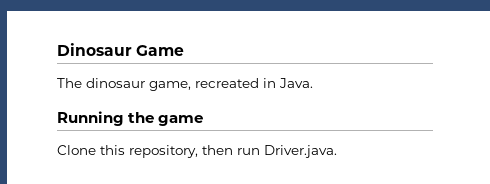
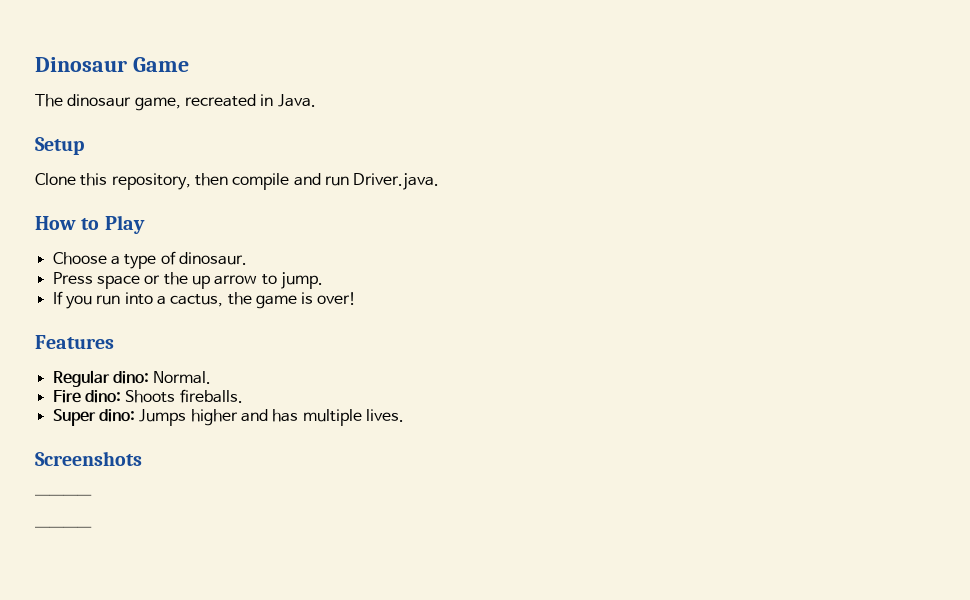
- Running the game
+ Setup
- Clone this repository, then run Driver.java.
+ Clone this repository, then compile and run Driver.java.
+ How to Play
+ Choose a type of dinosaur.
+ Press space or the up arrow to jump.
+ If you run into a cactus, the game is over!
+ Features
+ Regular dino: Normal.
+ Fire dino: Shoots fireballs.
+ Super dino: Jumps higher and has multiple lives.
+ Screenshots
+ ────
+ ────

